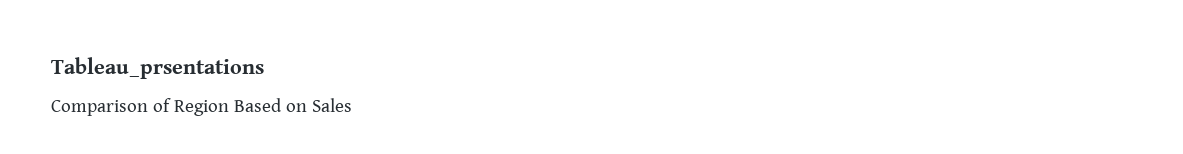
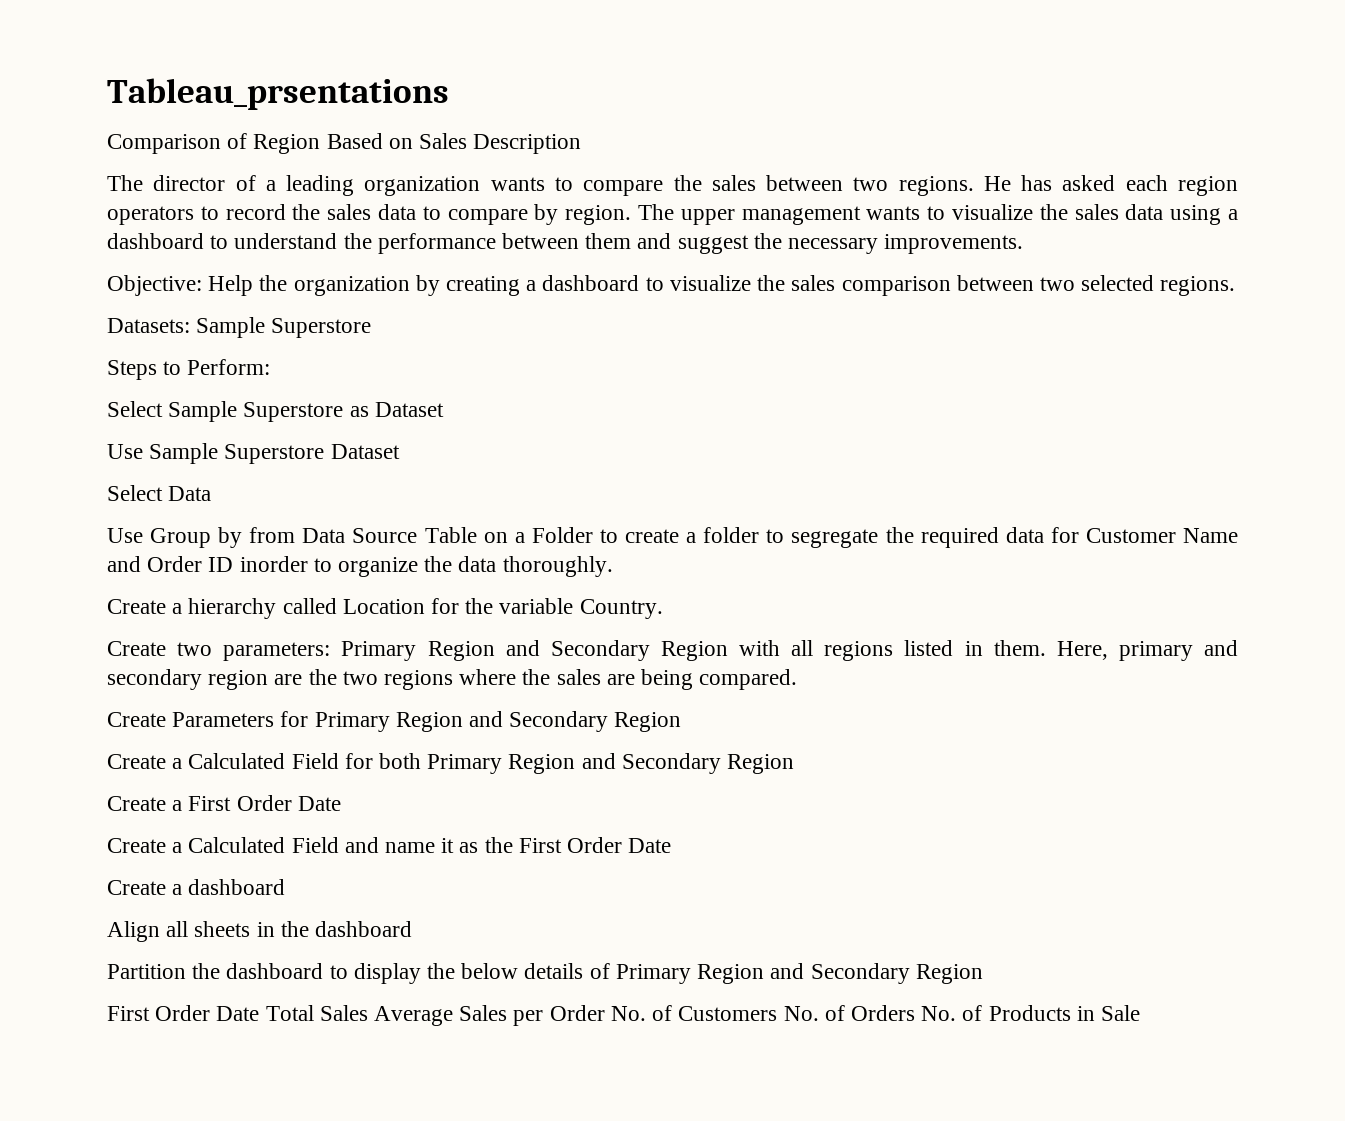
- Comparison of Region Based on Sales
+ Comparison of Region Based on Sales Description
+ The director of a leading organization wants to compare the sales between two regions. He has asked each region operators to record the sales data to compare by region. The upper management wants to visualize the sales data using a dashboard to understand the performance between them and suggest the necessary improvements.
+ Objective: Help the organization by creating a dashboard to visualize the sales comparison between two selected regions.
+ Datasets: Sample Superstore
+ Steps to Perform:
+ Select Sample Superstore as Dataset
+ Use Sample Superstore Dataset
+ Select Data
+ Use Group by from Data Source Table on a Folder to create a folder to segregate the required data for Customer Name and Order ID inorder to organize the data thoroughly.
+ Create a hierarchy called Location for the variable Country.
+ Create two parameters: Primary Region and Secondary Region with all regions listed in them. Here, primary and secondary region are the two regions where the sales are being compared.
+ Create Parameters for Primary Region and Secondary Region
+ Create a Calculated Field for both Primary Region and Secondary Region
+ Create a First Order Date
+ Create a Calculated Field and name it as the First Order Date
+ Create a dashboard
+ Align all sheets in the dashboard
+ Partition the dashboard to display the below details of Primary Region and Secondary Region
+ First Order Date Total Sales Average Sales per Order No. of Customers No. of Orders No. of Products in Sale

